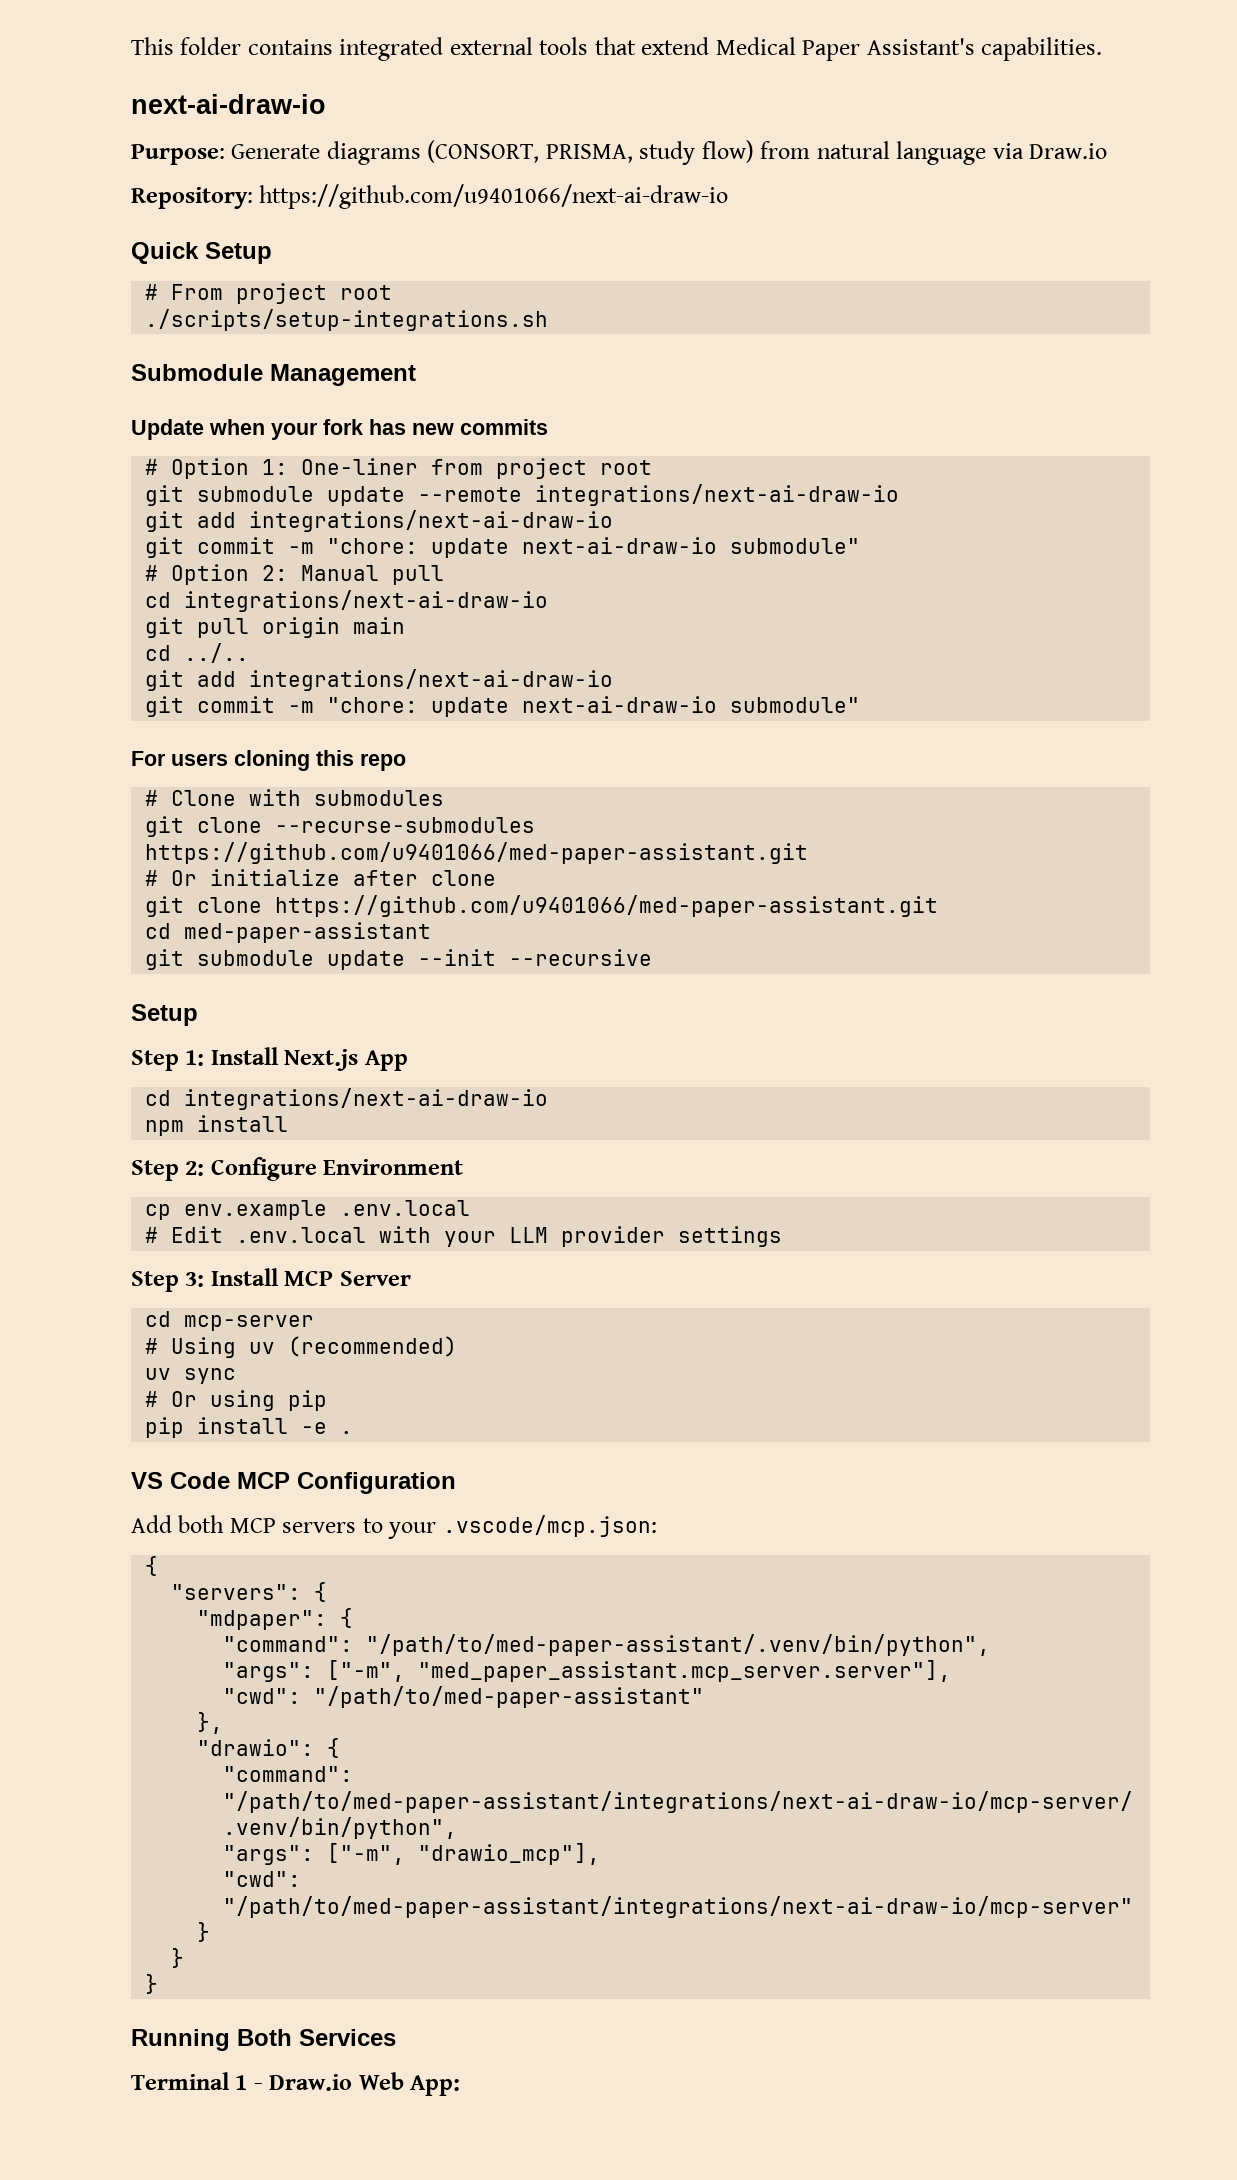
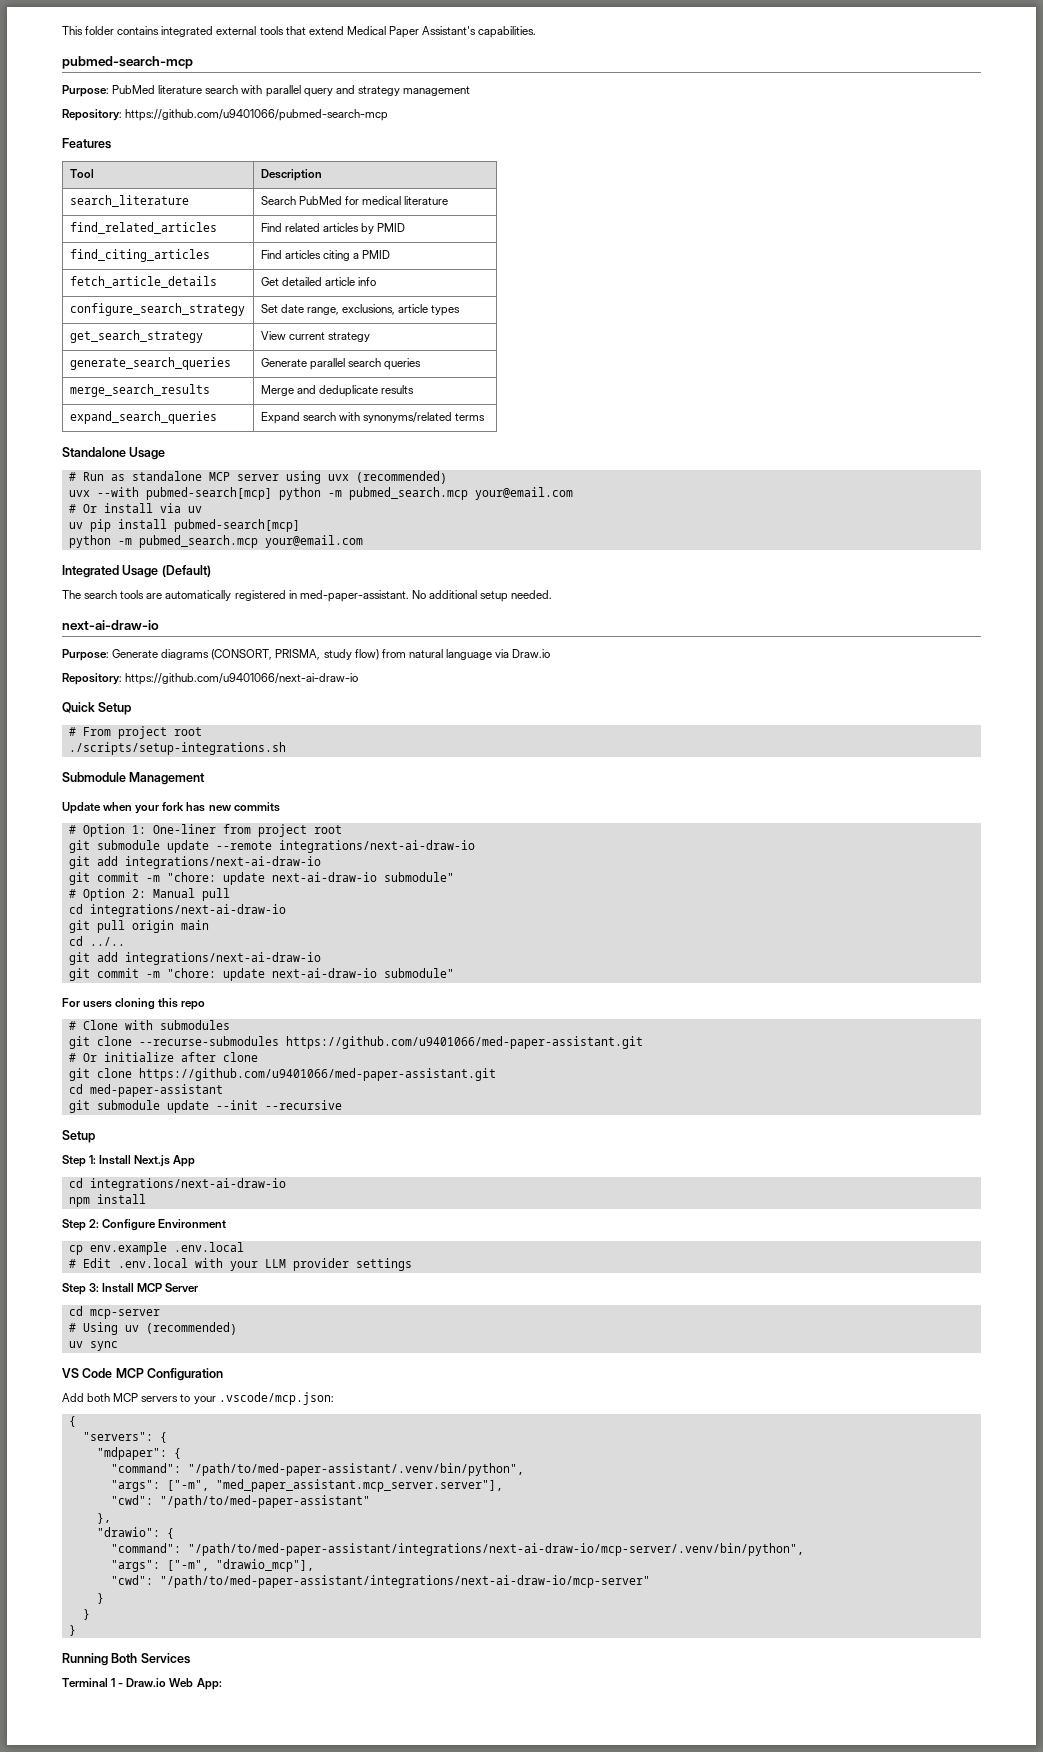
+ pubmed-search-mcp
+ Purpose: PubMed literature search with parallel query and strategy management
+ Repository: https://github.com/u9401066/pubmed-search-mcp
+ Features
+ Tool | Description
+ search_literature | Search PubMed for medical literature
+ find_related_articles | Find related articles by PMID
+ find_citing_articles | Find articles citing a PMID
+ fetch_article_details | Get detailed article info
+ configure_search_strategy | Set date range, exclusions, article types
+ get_search_strategy | View current strategy
+ generate_search_queries | Generate parallel search queries
+ merge_search_results | Merge and deduplicate results
+ expand_search_queries | Expand search with synonyms/related terms
+ Standalone Usage
+ # Run as standalone MCP server using uvx (recommended)
+ uvx --with pubmed-search[mcp] python -m pubmed_search.mcp your@email.com
+ # Or install via uv
+ uv pip install pubmed-search[mcp]
+ python -m pubmed_search.mcp your@email.com
+ Integrated Usage (Default)
+ The search tools are automatically registered in med-paper-assistant. No additional setup needed.
- # Or using pip
- pip install -e .

